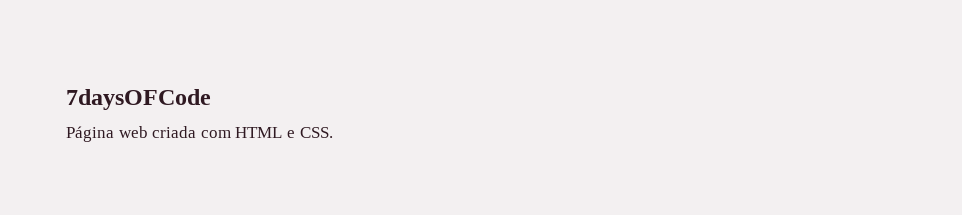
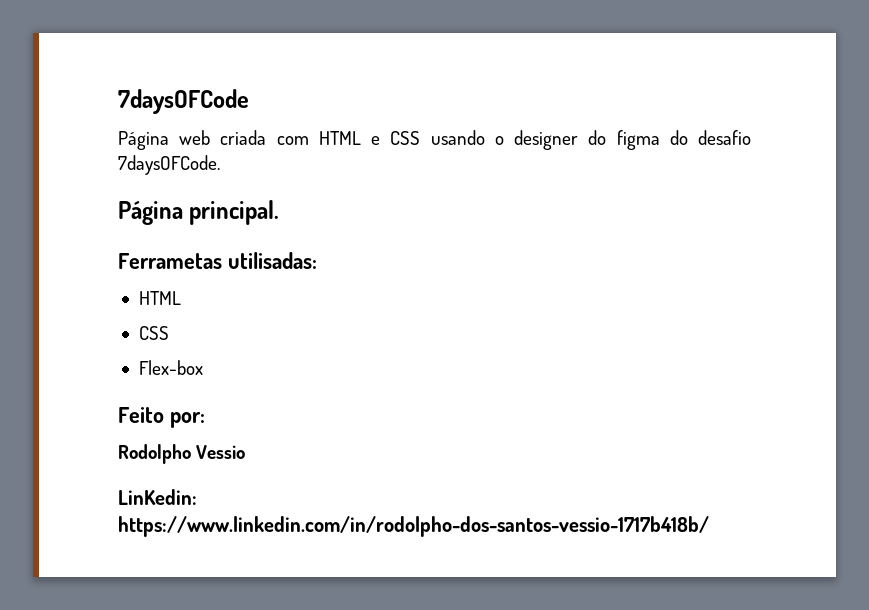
- Página web criada com HTML e CSS.
+ Página web criada com HTML e CSS usando o designer do figma do desafio 7daysOFCode.
+ Página principal.
+ Ferrametas utilisadas:
+ HTML
+ CSS
+ Flex-box
+ Feito por:
+ Rodolpho Vessio
+ LinKedin: https://www.linkedin.com/in/rodolpho-dos-santos-vessio-1717b418b/

